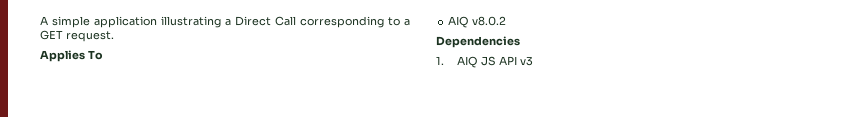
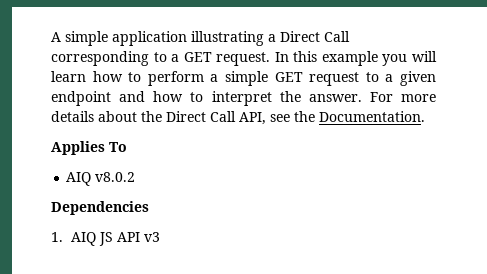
+ In this example you will learn how to perform a simple GET request to a given endpoint and how to interpret the answer. For more details about the Direct Call API, see the Documentation.

